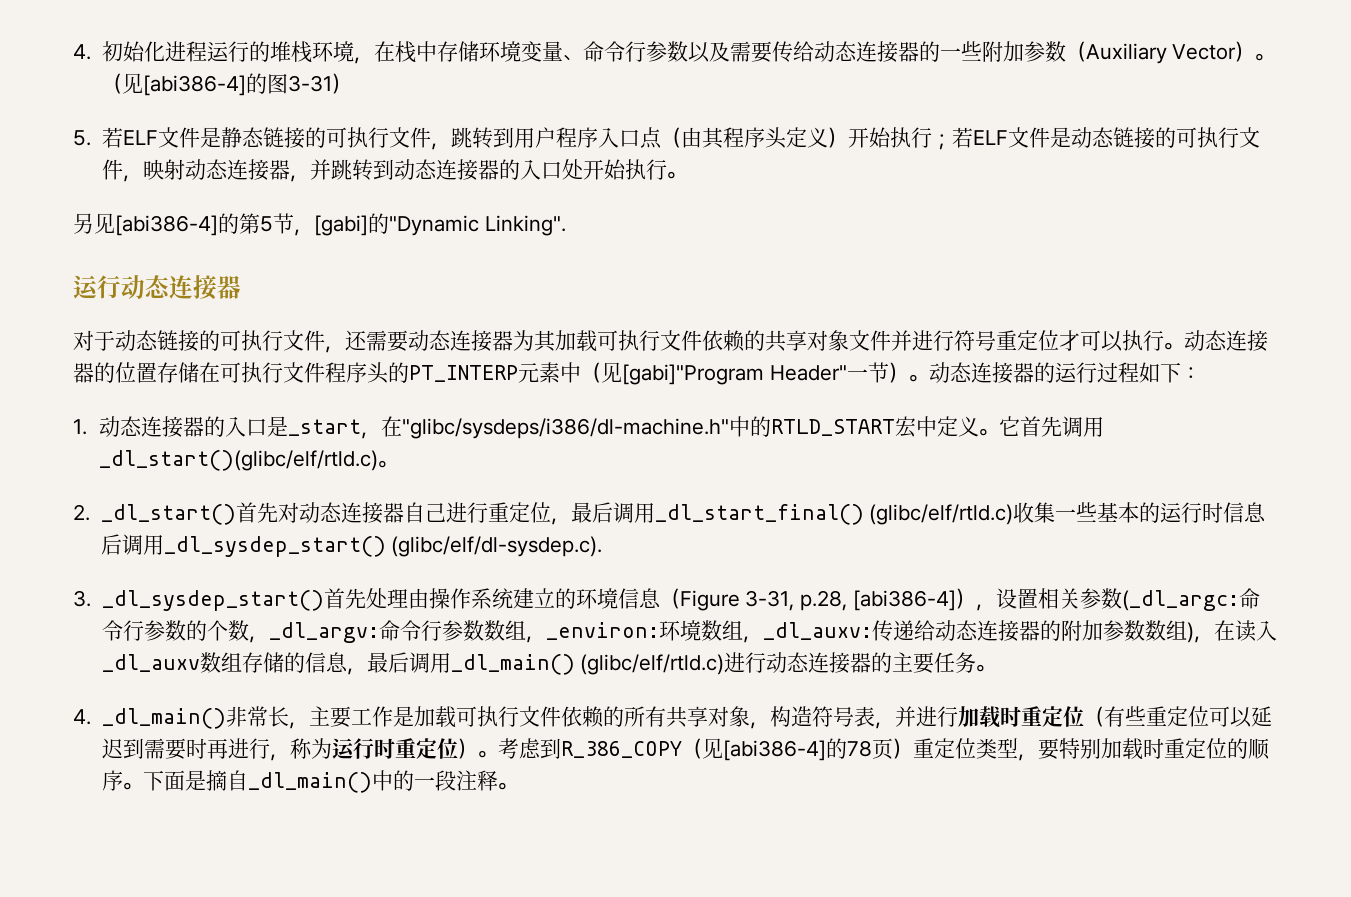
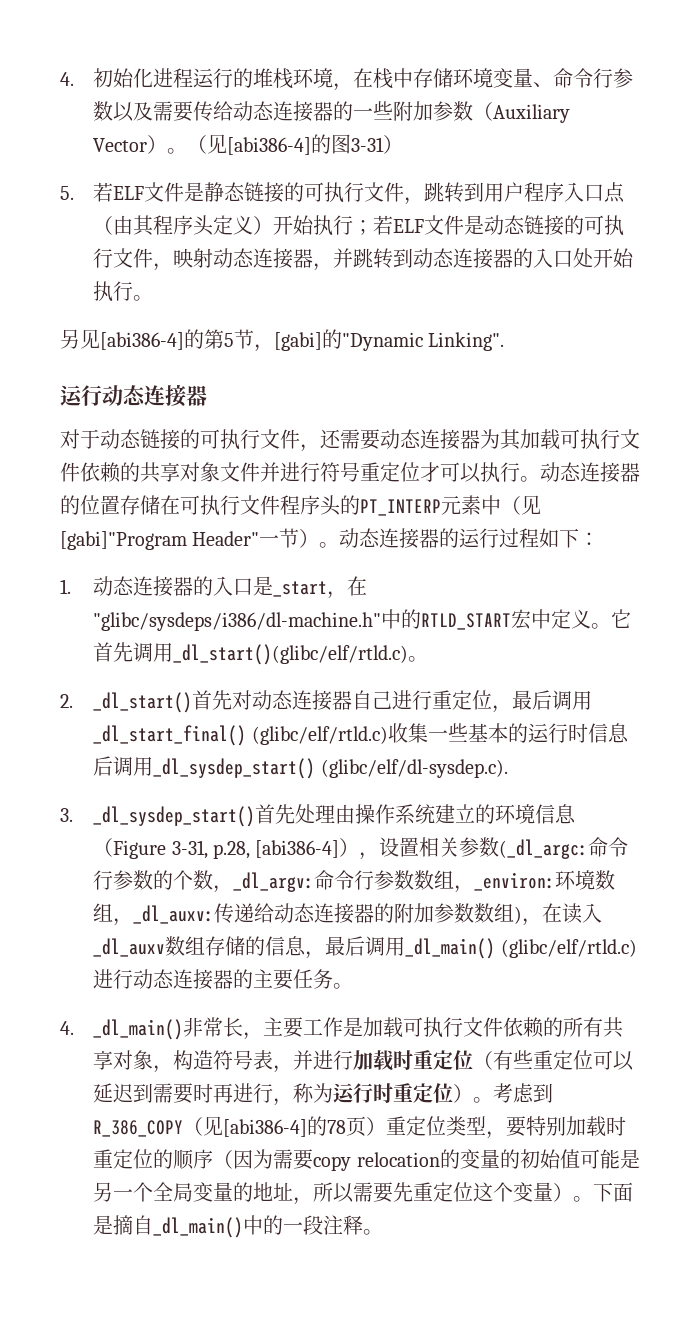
- 考虑到R_386_COPY（见[abi386-4]的78页）重定位类型，要特别加载时重定位的顺序。
+ 考虑到R_386_COPY（见[abi386-4]的78页）重定位类型，要特别加载时重定位的顺序（因为需要copy relocation的变量的初始值可能是另一个全局变量的地址，所以需要先重定位这个变量）。

